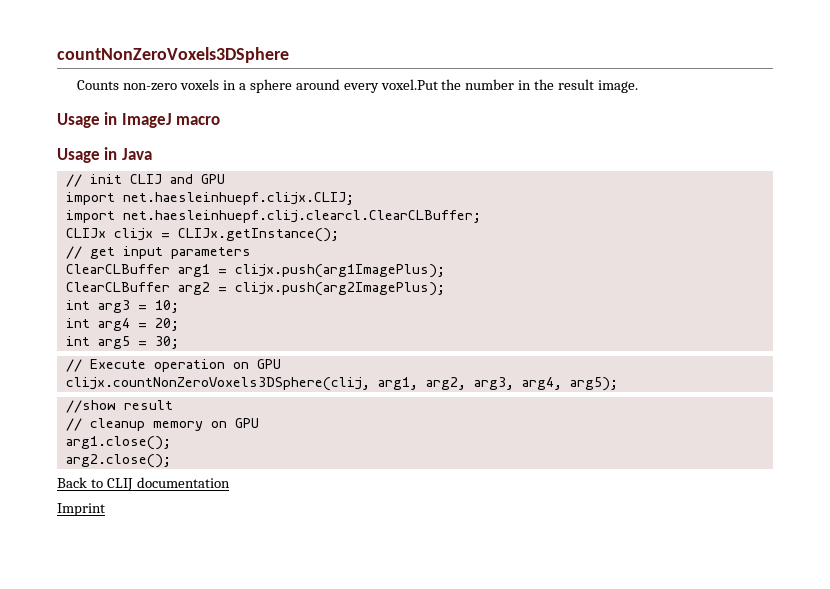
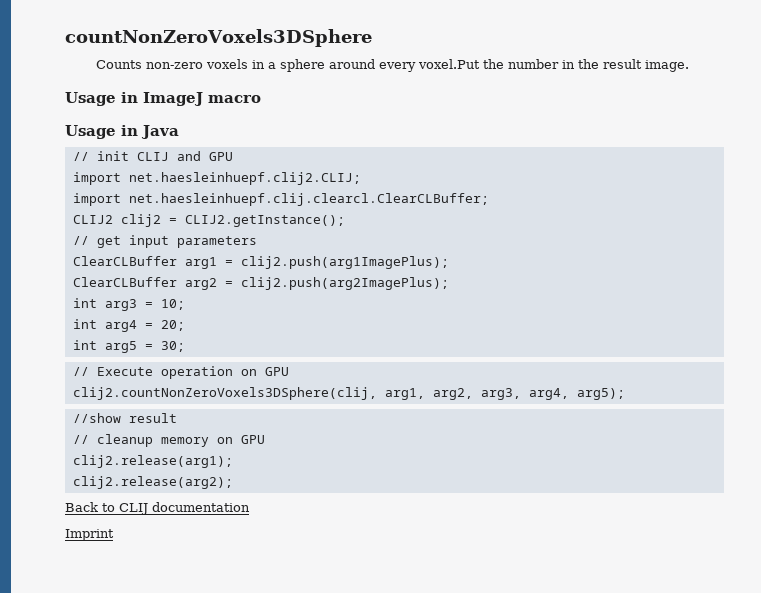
- import net.haesleinhuepf.clijx.CLIJ;
+ import net.haesleinhuepf.clij2.CLIJ;
- CLIJx clijx = CLIJx.getInstance();
+ CLIJ2 clij2 = CLIJ2.getInstance();
- ClearCLBuffer arg1 = clijx.push(arg1ImagePlus);
+ ClearCLBuffer arg1 = clij2.push(arg1ImagePlus);
- ClearCLBuffer arg2 = clijx.push(arg2ImagePlus);
+ ClearCLBuffer arg2 = clij2.push(arg2ImagePlus);
- clijx.countNonZeroVoxels3DSphere(clij, arg1, arg2, arg3, arg4, arg5);
+ clij2.countNonZeroVoxels3DSphere(clij, arg1, arg2, arg3, arg4, arg5);
- arg1.close();
- arg2.close();
+ clij2.release(arg1);
+ clij2.release(arg2);

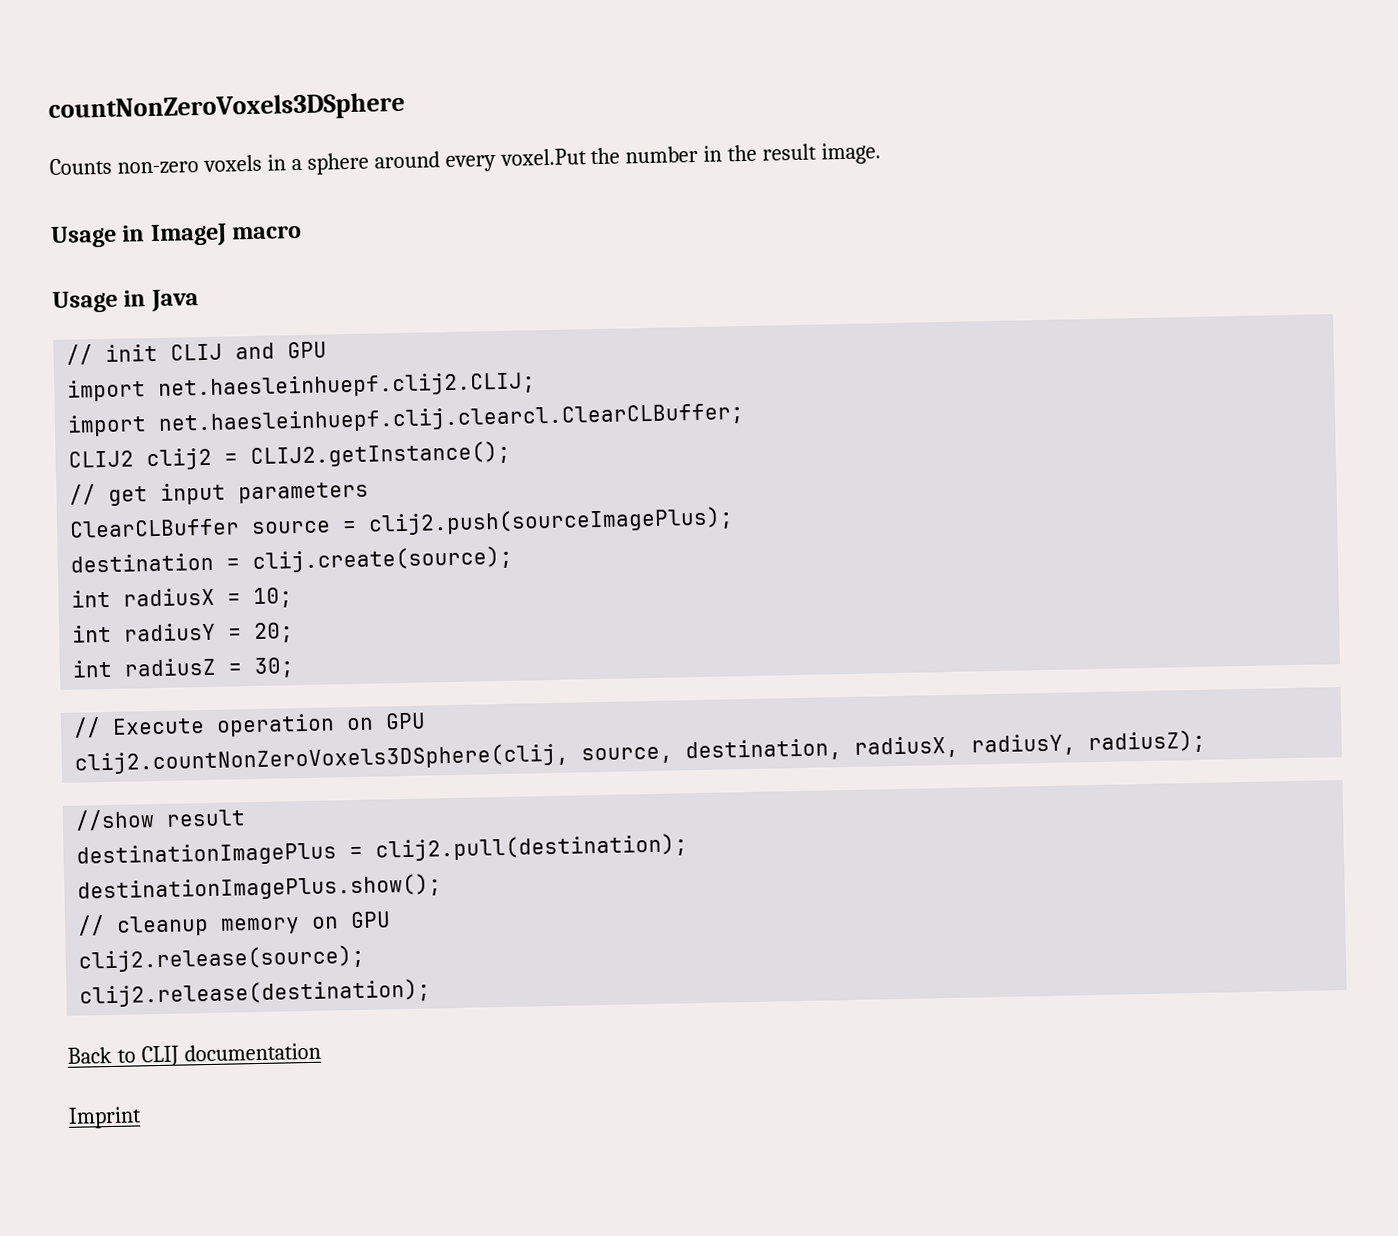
- ClearCLBuffer arg1 = clij2.push(arg1ImagePlus);
- ClearCLBuffer arg2 = clij2.push(arg2ImagePlus);
- int arg3 = 10;
+ ClearCLBuffer source = clij2.push(sourceImagePlus);
+ destination = clij.create(source);
+ int radiusX = 10;
- int arg4 = 20;
+ int radiusY = 20;
- int arg5 = 30;
+ int radiusZ = 30;
- clij2.countNonZeroVoxels3DSphere(clij, arg1, arg2, arg3, arg4, arg5);
+ clij2.countNonZeroVoxels3DSphere(clij, source, destination, radiusX, radiusY, radiusZ);
  //show result
+ destinationImagePlus = clij2.pull(destination);
+ destinationImagePlus.show();
- clij2.release(arg1);
- clij2.release(arg2);
+ clij2.release(source);
+ clij2.release(destination);

